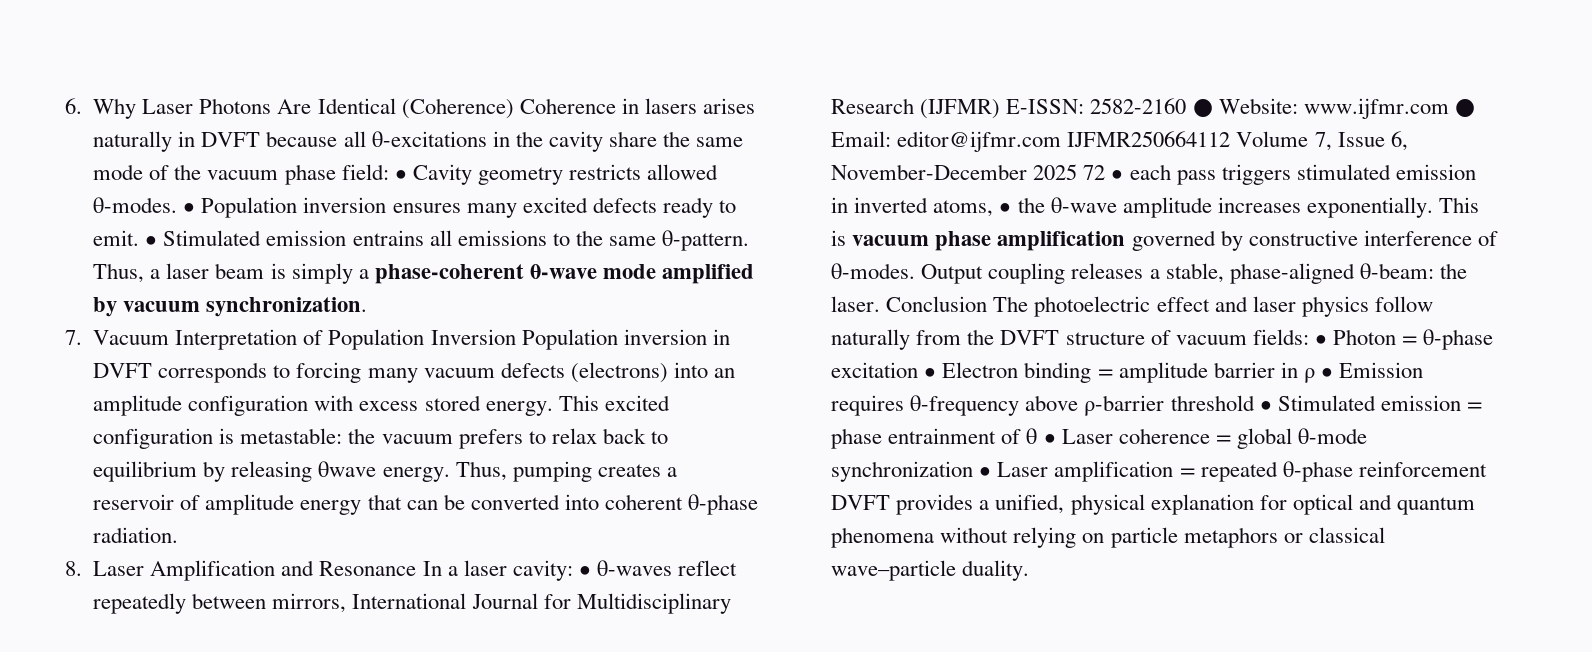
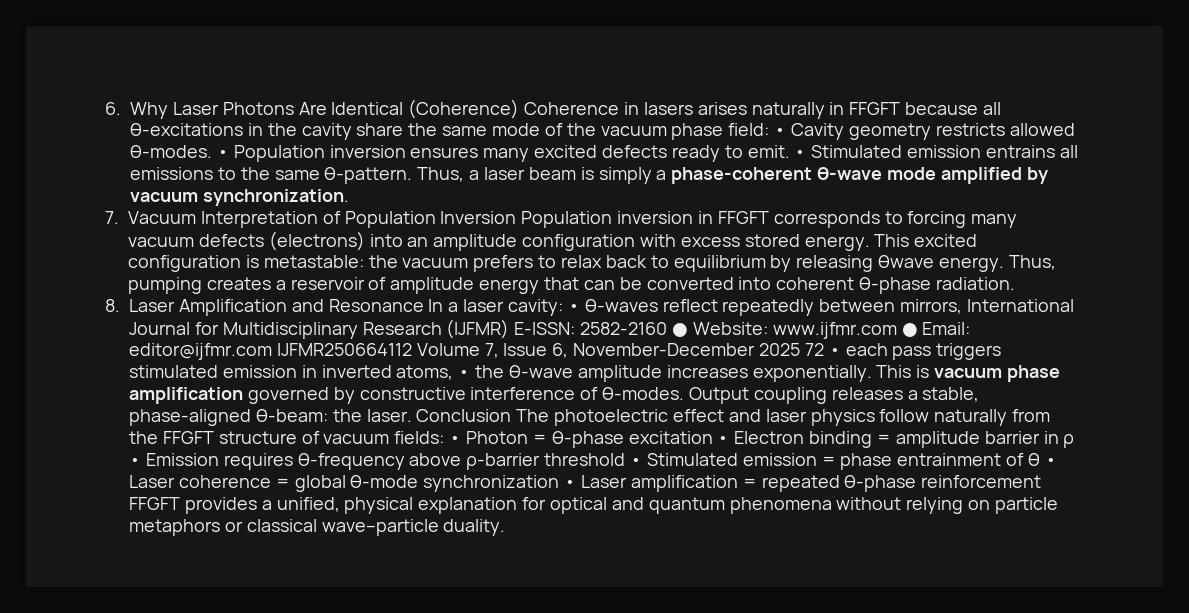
- 6. Why Laser Photons Are Identical (Coherence) Coherence in lasers arises naturally in DVFT because all θ-excitations in the cavity share the same mode of the vacuum phase field: • Cavity geometry restricts allowed θ-modes.
+ 6. Why Laser Photons Are Identical (Coherence) Coherence in lasers arises naturally in FFGFT because all θ-excitations in the cavity share the same mode of the vacuum phase field: • Cavity geometry restricts allowed θ-modes.
- 7. Vacuum Interpretation of Population Inversion Population inversion in DVFT corresponds to forcing many vacuum defects (electrons) into an amplitude configuration with excess stored energy.
+ 7. Vacuum Interpretation of Population Inversion Population inversion in FFGFT corresponds to forcing many vacuum defects (electrons) into an amplitude configuration with excess stored energy.
- Conclusion The photoelectric effect and laser physics follow naturally from the DVFT structure of vacuum fields:
+ Conclusion The photoelectric effect and laser physics follow naturally from the FFGFT structure of vacuum fields:
- • Photon = θ-phase excitation • Electron binding = amplitude barrier in ρ • Emission requires θ-frequency above ρ-barrier threshold • Stimulated emission = phase entrainment of θ • Laser coherence = global θ-mode synchronization • Laser amplification = repeated θ-phase reinforcement DVFT provides a unified, physical explanation for optical and quantum phenomena without relying on particle metaphors or classical wave–particle duality.
+ • Photon = θ-phase excitation • Electron binding = amplitude barrier in ρ • Emission requires θ-frequency above ρ-barrier threshold • Stimulated emission = phase entrainment of θ • Laser coherence = global θ-mode synchronization • Laser amplification = repeated θ-phase reinforcement FFGFT provides a unified, physical explanation for optical and quantum phenomena without relying on particle metaphors or classical wave–particle duality.

